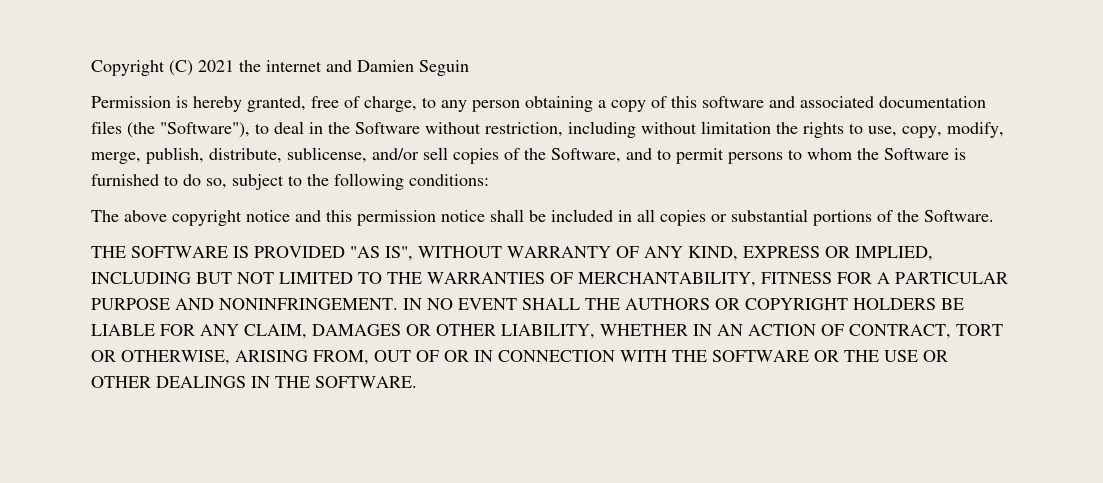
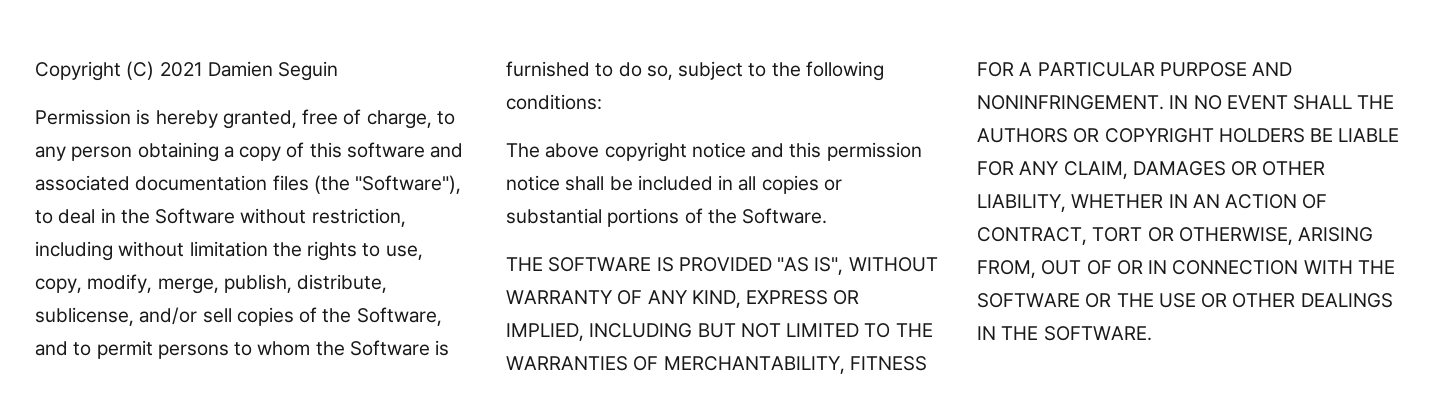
- Copyright (C) 2021 the internet and Damien Seguin
+ Copyright (C) 2021 Damien Seguin

